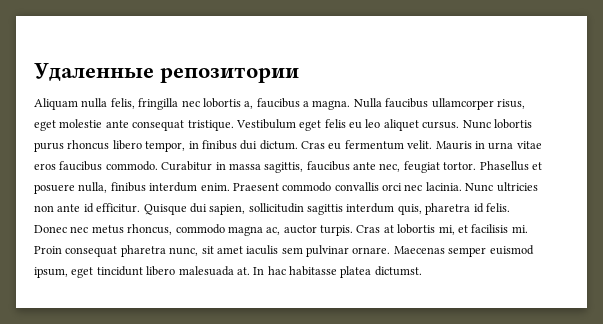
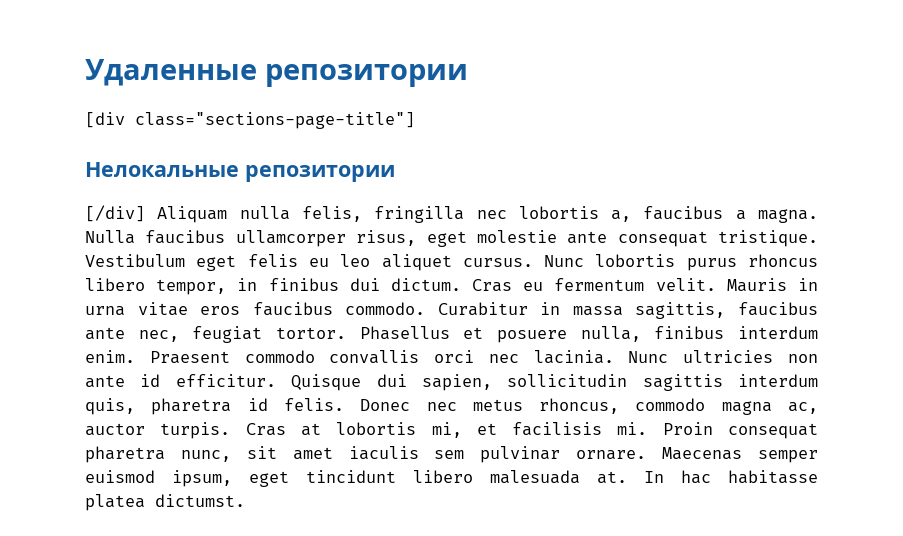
- Aliquam nulla felis, fringilla nec lobortis a, faucibus a magna.
+ [div class="sections-page-title"]
+ Нелокальные репозитории
+ [/div] Aliquam nulla felis, fringilla nec lobortis a, faucibus a magna.

